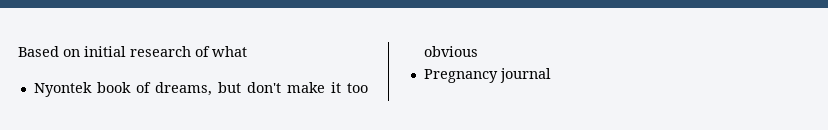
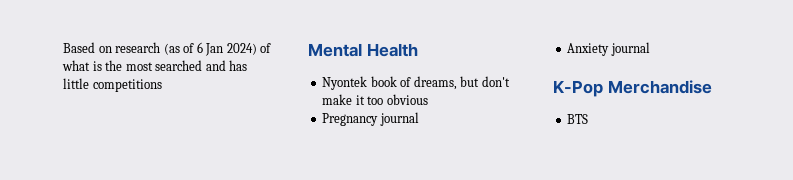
- Based on initial research of what
+ Based on research (as of 6 Jan 2024) of what is the most searched and has little competitions
+ Mental Health
+ Anxiety journal
+ K-Pop Merchandise
+ BTS

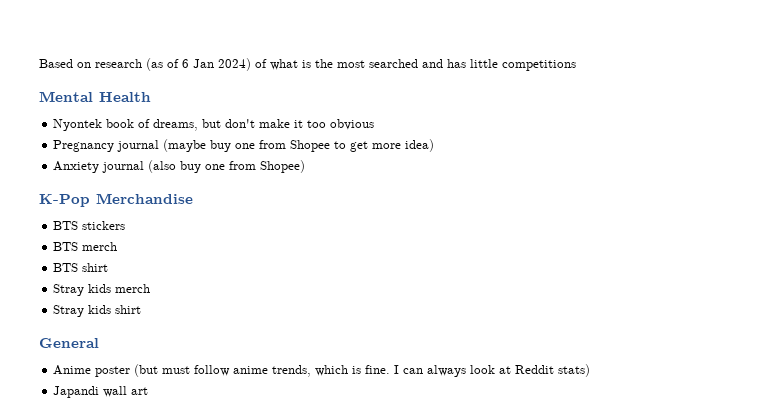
- Pregnancy journal
- Anxiety journal
+ Pregnancy journal (maybe buy one from Shopee to get more idea)
+ Anxiety journal (also buy one from Shopee)
  K-Pop Merchandise
- BTS
+ BTS stickers
+ BTS merch
+ BTS shirt
+ Stray kids merch
+ Stray kids shirt
+ General
+ Anime poster (but must follow anime trends, which is fine. I can always look at Reddit stats)
+ Japandi wall art

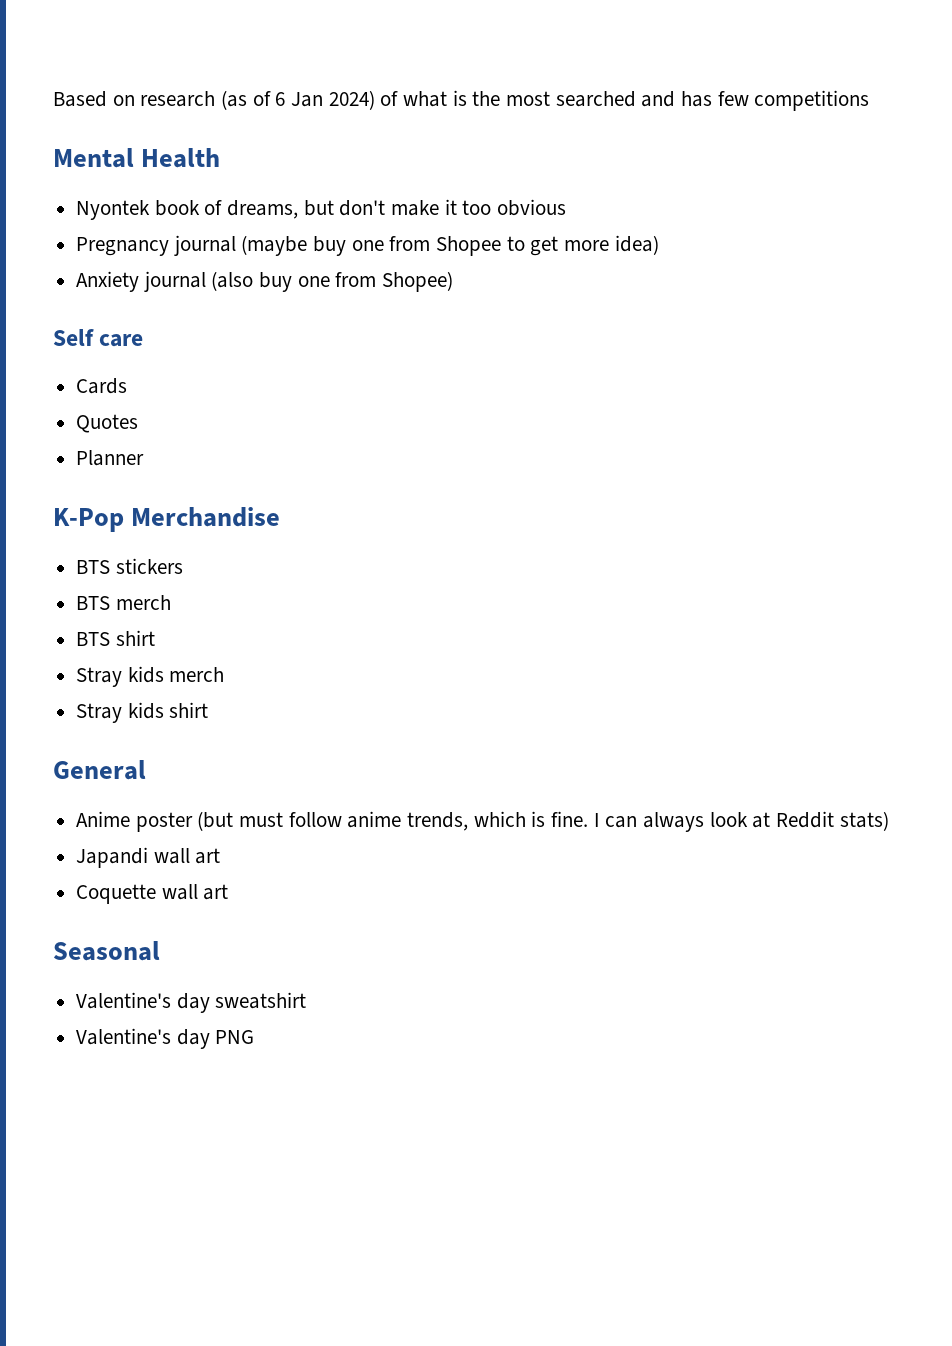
- Based on research (as of 6 Jan 2024) of what is the most searched and has little competitions
+ Based on research (as of 6 Jan 2024) of what is the most searched and has few competitions
+ Self care
+ Cards
+ Quotes
+ Planner
+ Coquette wall art
+ Seasonal
+ Valentine's day sweatshirt
+ Valentine's day PNG

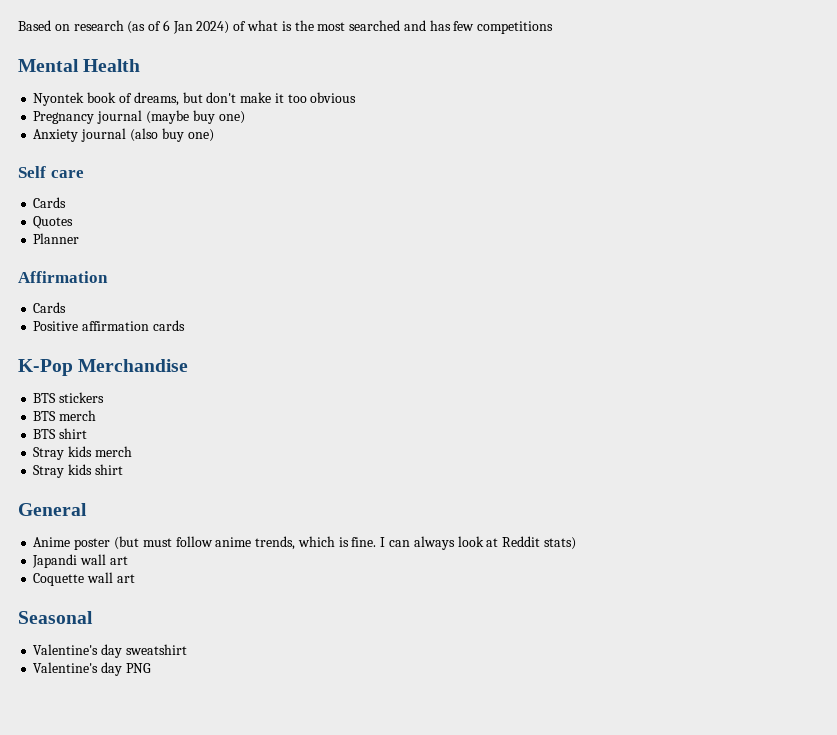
- Pregnancy journal (maybe buy one from Shopee to get more idea)
+ Pregnancy journal (maybe buy one)
- Anxiety journal (also buy one from Shopee)
+ Anxiety journal (also buy one)
+ Affirmation
+ Cards
+ Positive affirmation cards

